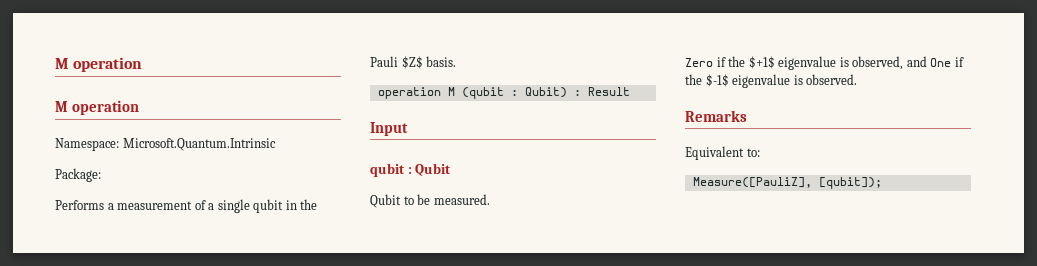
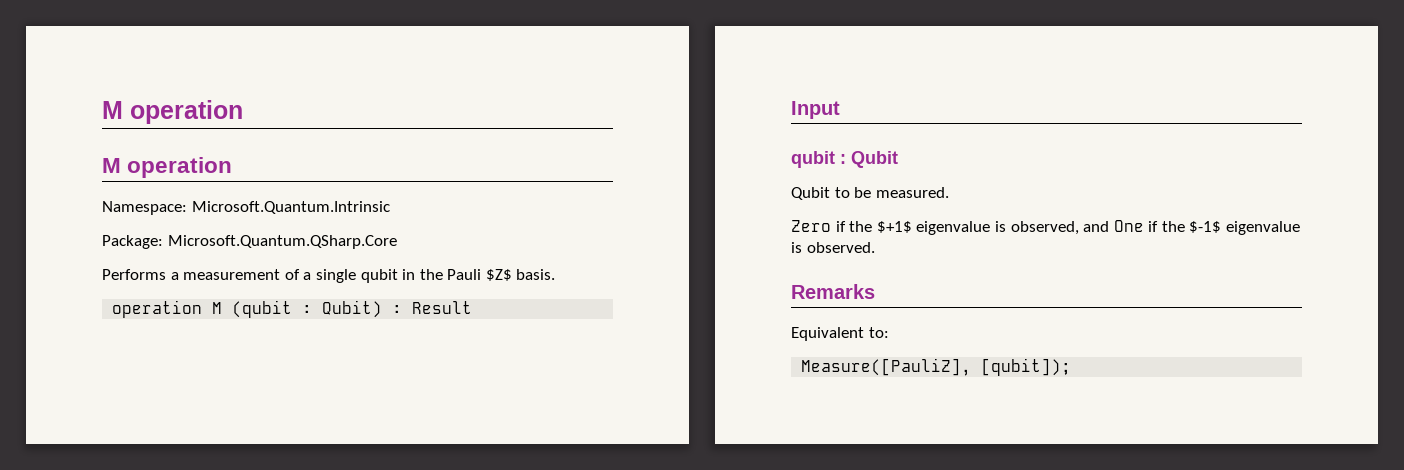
- Package:
+ Package: Microsoft.Quantum.QSharp.Core

